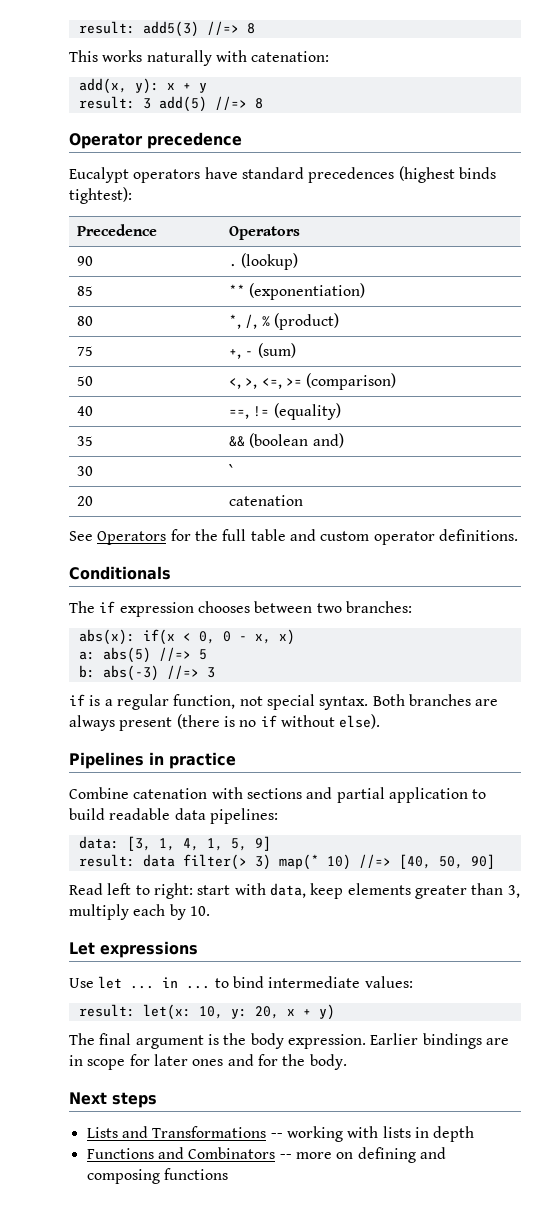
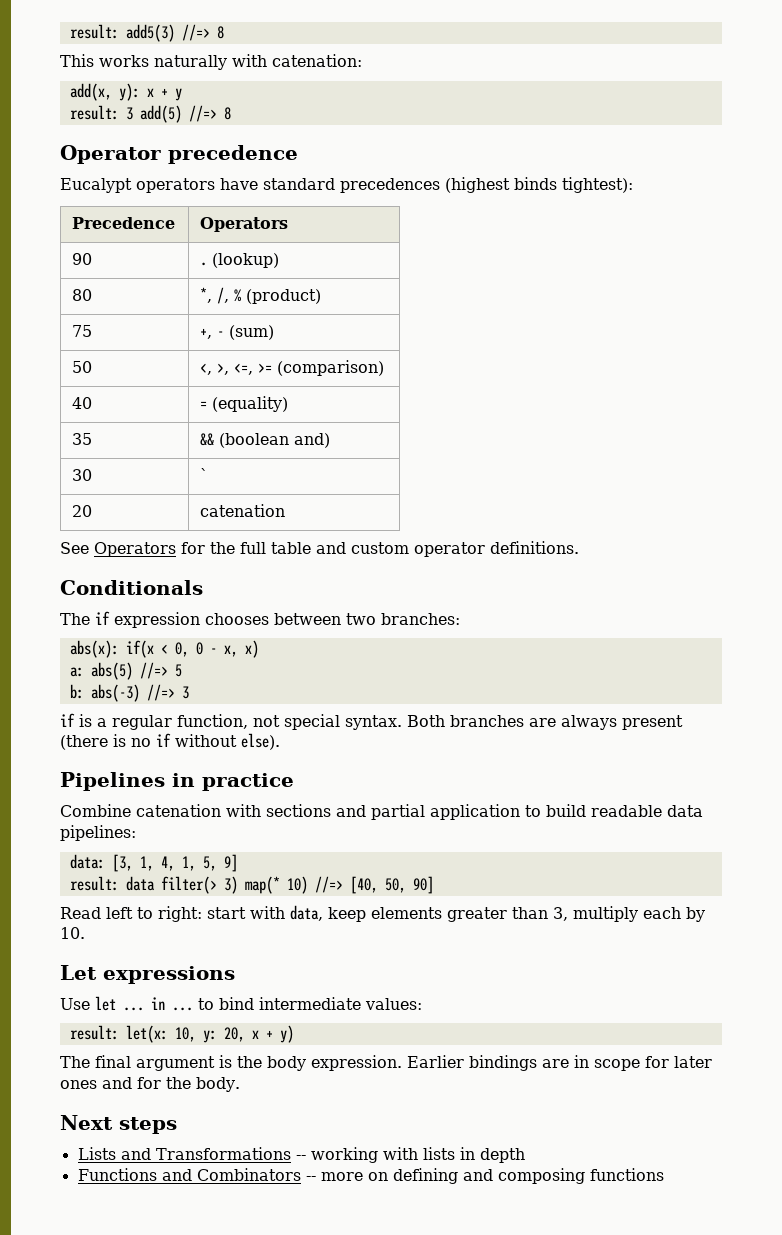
- 85 | ** (exponentiation)
- 40 | ==, != (equality)
+ 40 | = (equality)

